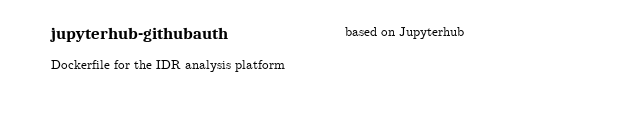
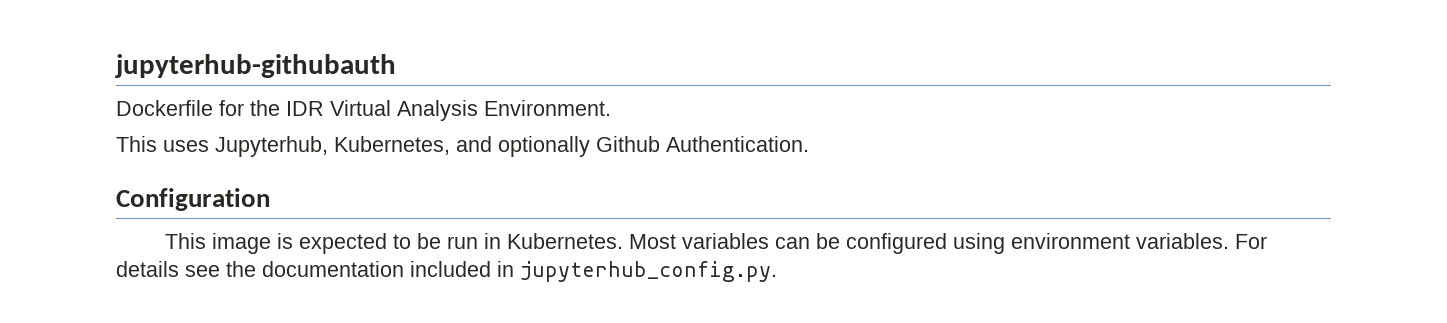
- Dockerfile for the IDR analysis platform based on Jupyterhub
+ Dockerfile for the IDR Virtual Analysis Environment.
+ This uses Jupyterhub, Kubernetes, and optionally Github Authentication.
+ Configuration
+ This image is expected to be run in Kubernetes. Most variables can be configured using environment variables. For details see the documentation included in jupyterhub_config.py.

